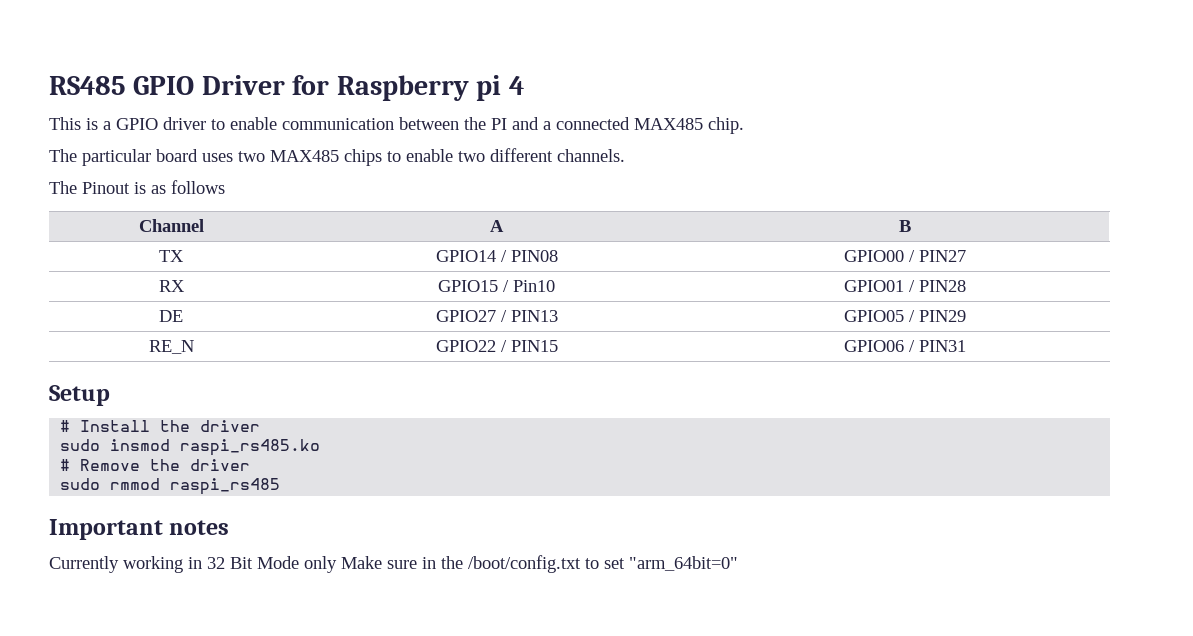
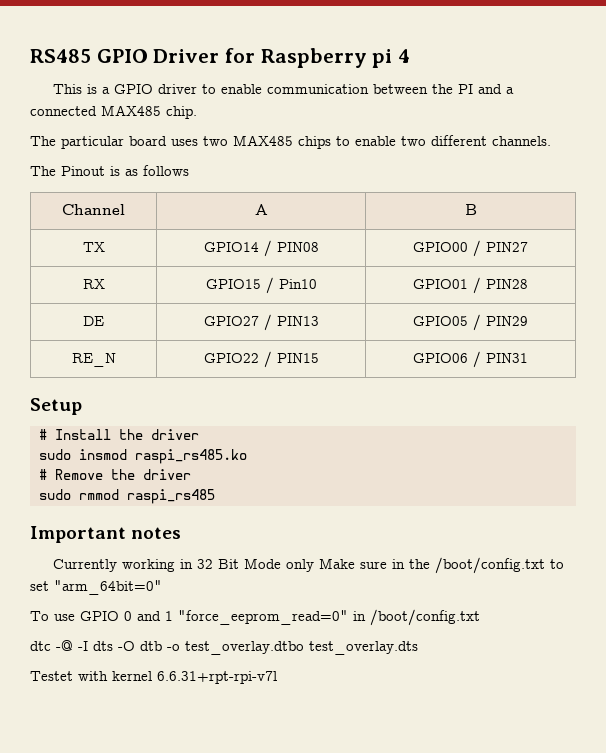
+ To use GPIO 0 and 1 "force_eeprom_read=0" in /boot/config.txt
+ dtc -@ -I dts -O dtb -o test_overlay.dtbo test_overlay.dts
+ Testet with kernel 6.6.31+rpt-rpi-v7l

